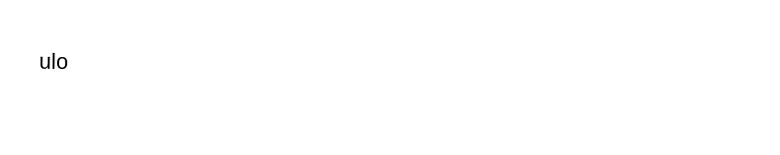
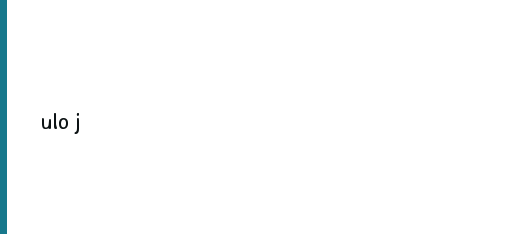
- ulo
+ ulo j

